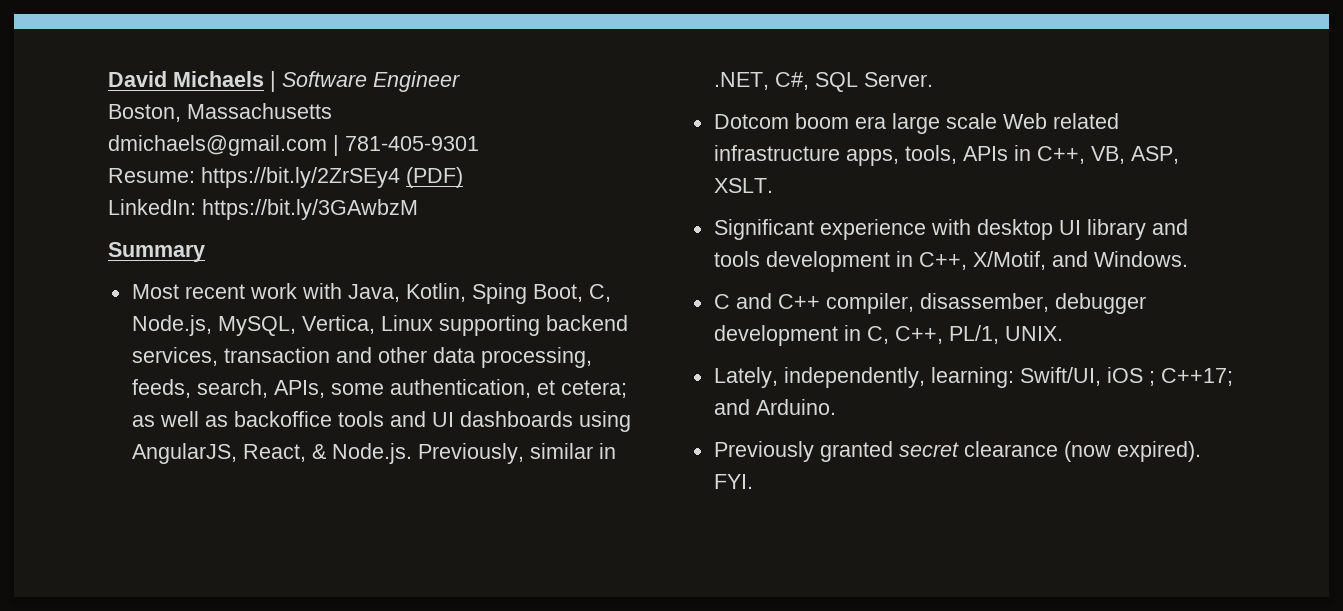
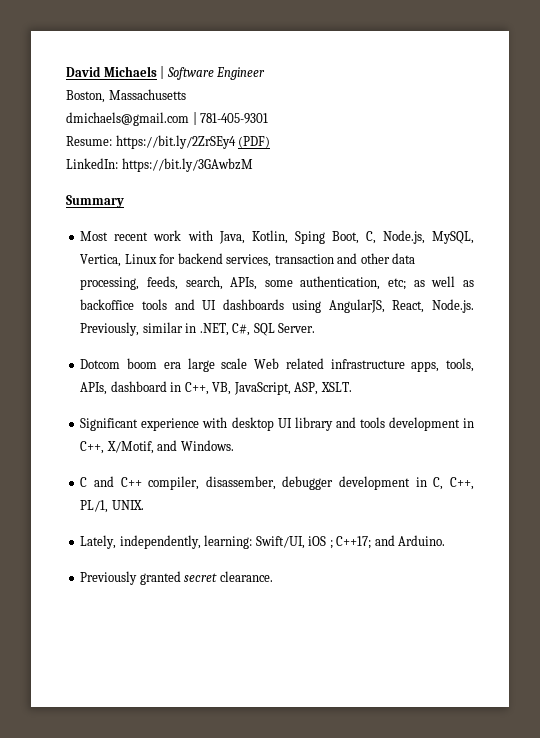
- Most recent work with Java, Kotlin, Sping Boot, C, Node.js, MySQL, Vertica, Linux supporting backend services, transaction and other data processing, feeds, search, APIs, some authentication, et cetera; as well as backoffice tools and UI dashboards using AngularJS, React, & Node.js. Previously, similar in .NET, C#, SQL Server.
+ Most recent work with Java, Kotlin, Sping Boot, C, Node.js, MySQL, Vertica, Linux for backend services, transaction and other data processing, feeds, search, APIs, some authentication, etc; as well as backoffice tools and UI dashboards using AngularJS, React, Node.js. Previously, similar in .NET, C#, SQL Server.
- Dotcom boom era large scale Web related infrastructure apps, tools, APIs in C++, VB, ASP, XSLT.
+ Dotcom boom era large scale Web related infrastructure apps, tools, APIs, dashboard in C++, VB, JavaScript, ASP, XSLT.
- Previously granted secret clearance (now expired). FYI.
+ Previously granted secret clearance.

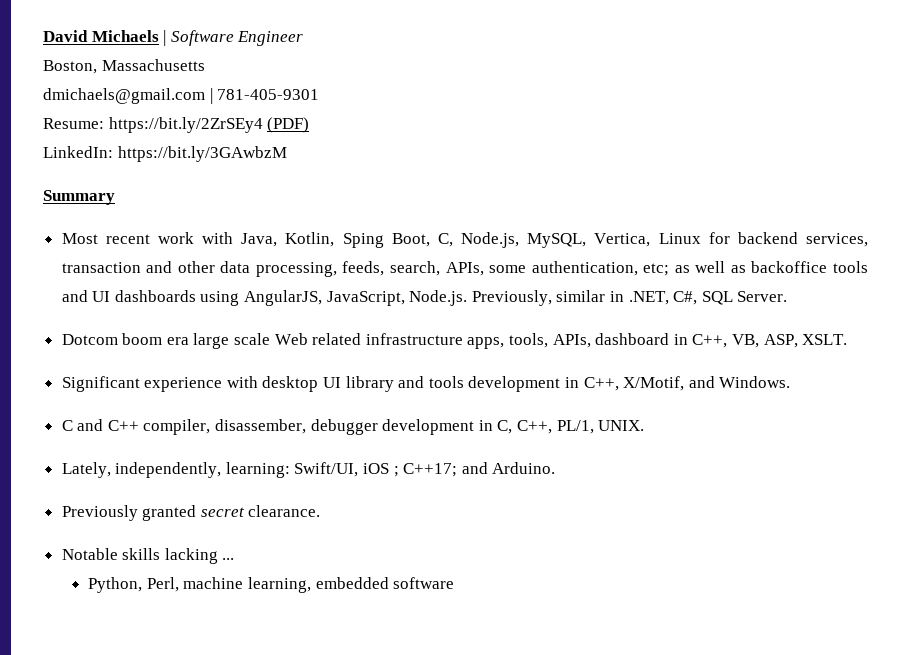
- Most recent work with Java, Kotlin, Sping Boot, C, Node.js, MySQL, Vertica, Linux for backend services, transaction and other data processing, feeds, search, APIs, some authentication, etc; as well as backoffice tools and UI dashboards using AngularJS, React, Node.js. Previously, similar in .NET, C#, SQL Server.
+ Most recent work with Java, Kotlin, Sping Boot, C, Node.js, MySQL, Vertica, Linux for backend services, transaction and other data processing, feeds, search, APIs, some authentication, etc; as well as backoffice tools and UI dashboards using AngularJS, JavaScript, Node.js. Previously, similar in .NET, C#, SQL Server.
- Dotcom boom era large scale Web related infrastructure apps, tools, APIs, dashboard in C++, VB, JavaScript, ASP, XSLT.
+ Dotcom boom era large scale Web related infrastructure apps, tools, APIs, dashboard in C++, VB, ASP, XSLT.
+ Notable skills lacking ...
+ Python, Perl, machine learning, embedded software

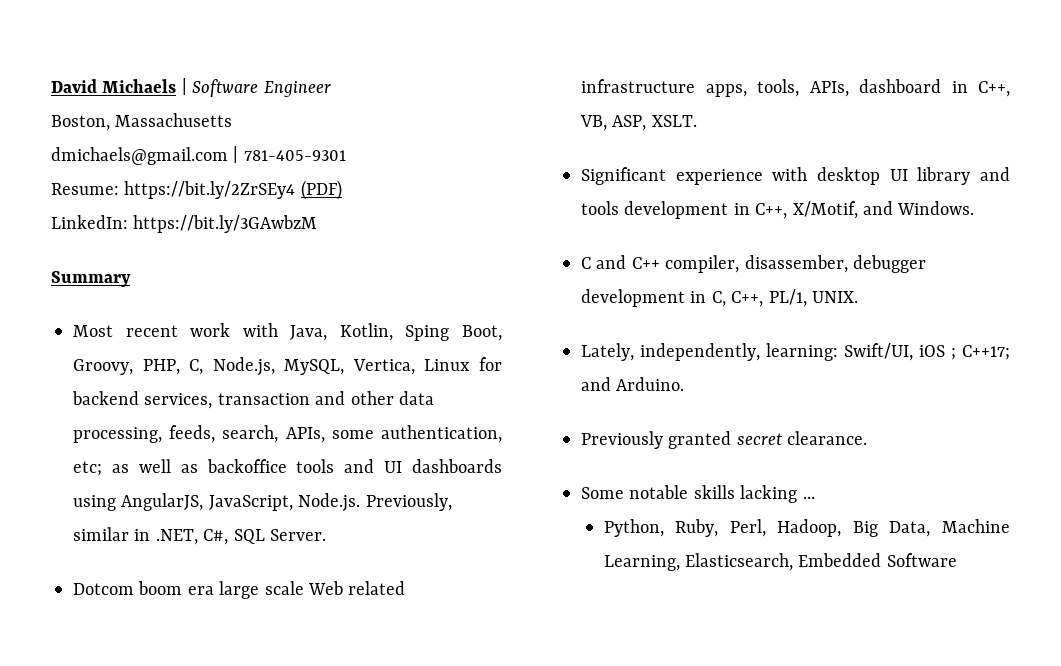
- Most recent work with Java, Kotlin, Sping Boot, C, Node.js, MySQL, Vertica, Linux for backend services, transaction and other data processing, feeds, search, APIs, some authentication, etc; as well as backoffice tools and UI dashboards using AngularJS, JavaScript, Node.js. Previously, similar in .NET, C#, SQL Server.
+ Most recent work with Java, Kotlin, Sping Boot, Groovy, PHP, C, Node.js, MySQL, Vertica, Linux for backend services, transaction and other data processing, feeds, search, APIs, some authentication, etc; as well as backoffice tools and UI dashboards using AngularJS, JavaScript, Node.js. Previously, similar in .NET, C#, SQL Server.
- Notable skills lacking ...
+ Some notable skills lacking ...
- Python, Perl, machine learning, embedded software
+ Python, Ruby, Perl, Hadoop, Big Data, Machine Learning, Elasticsearch, Embedded Software

